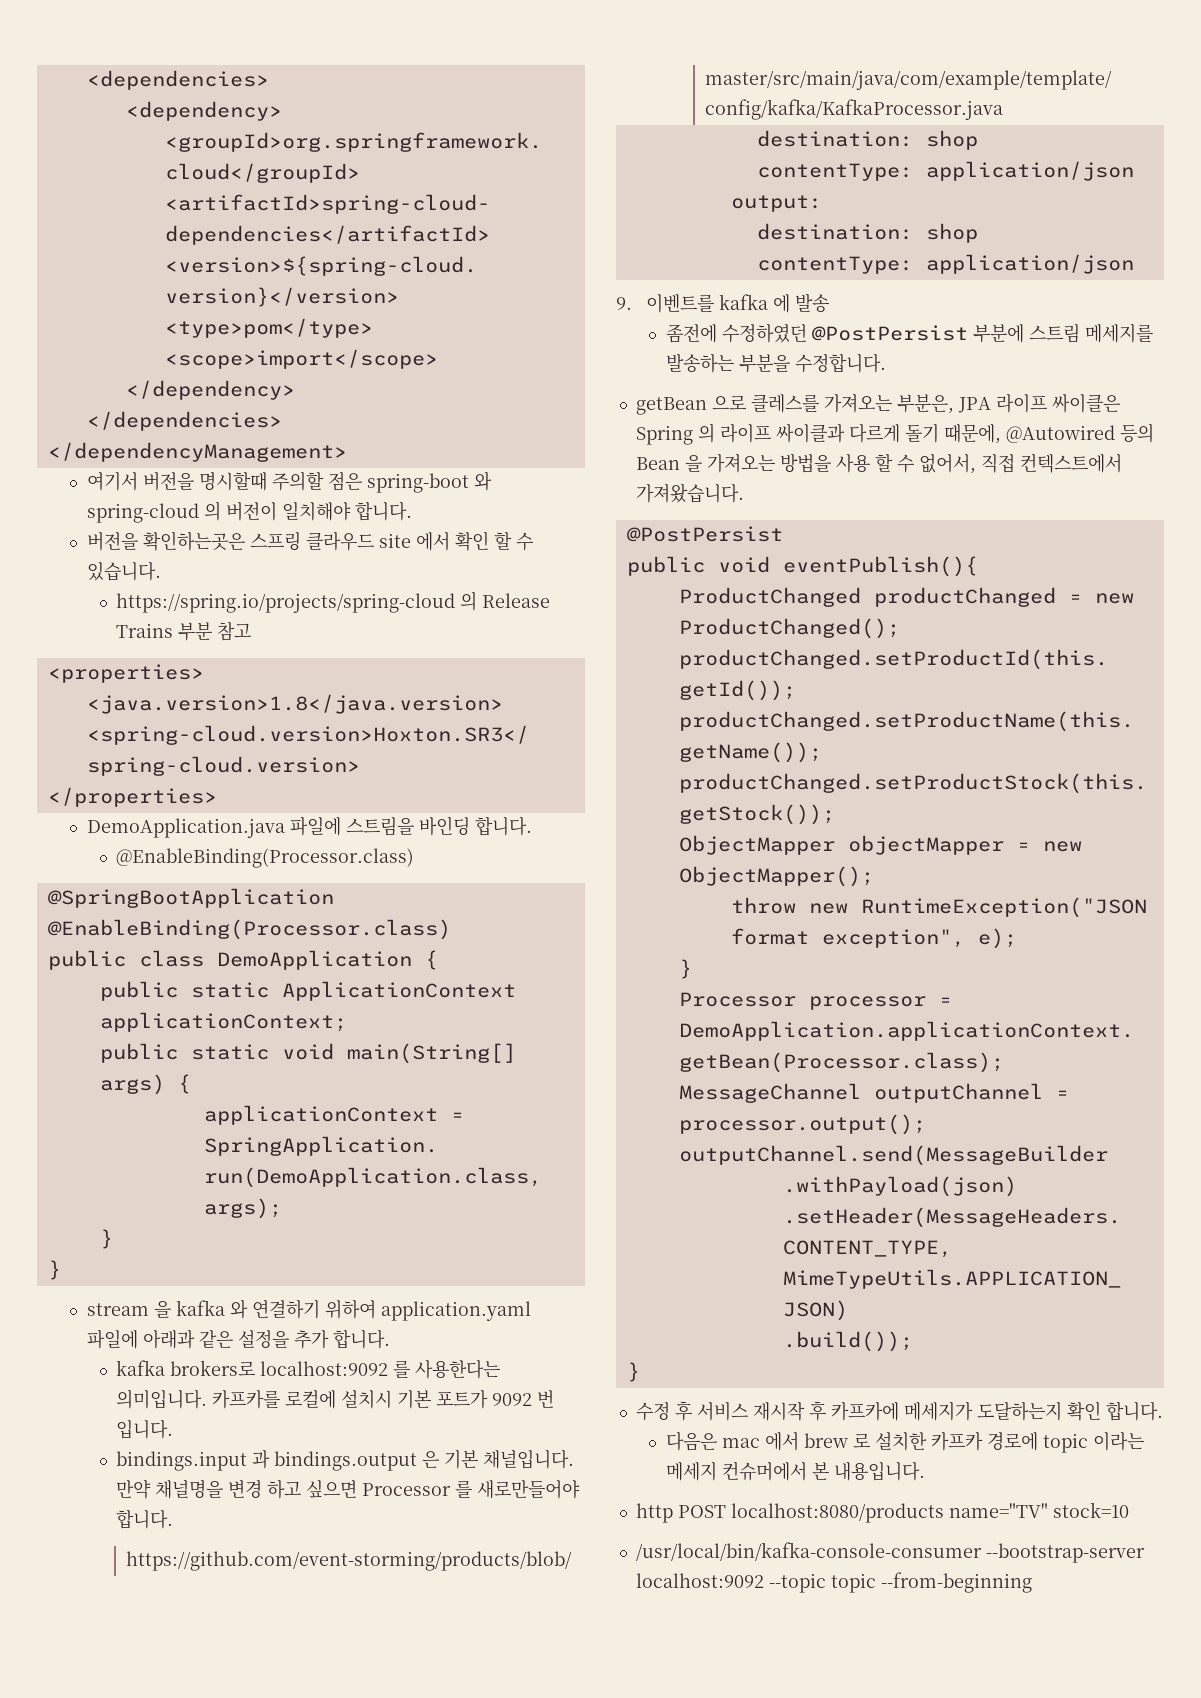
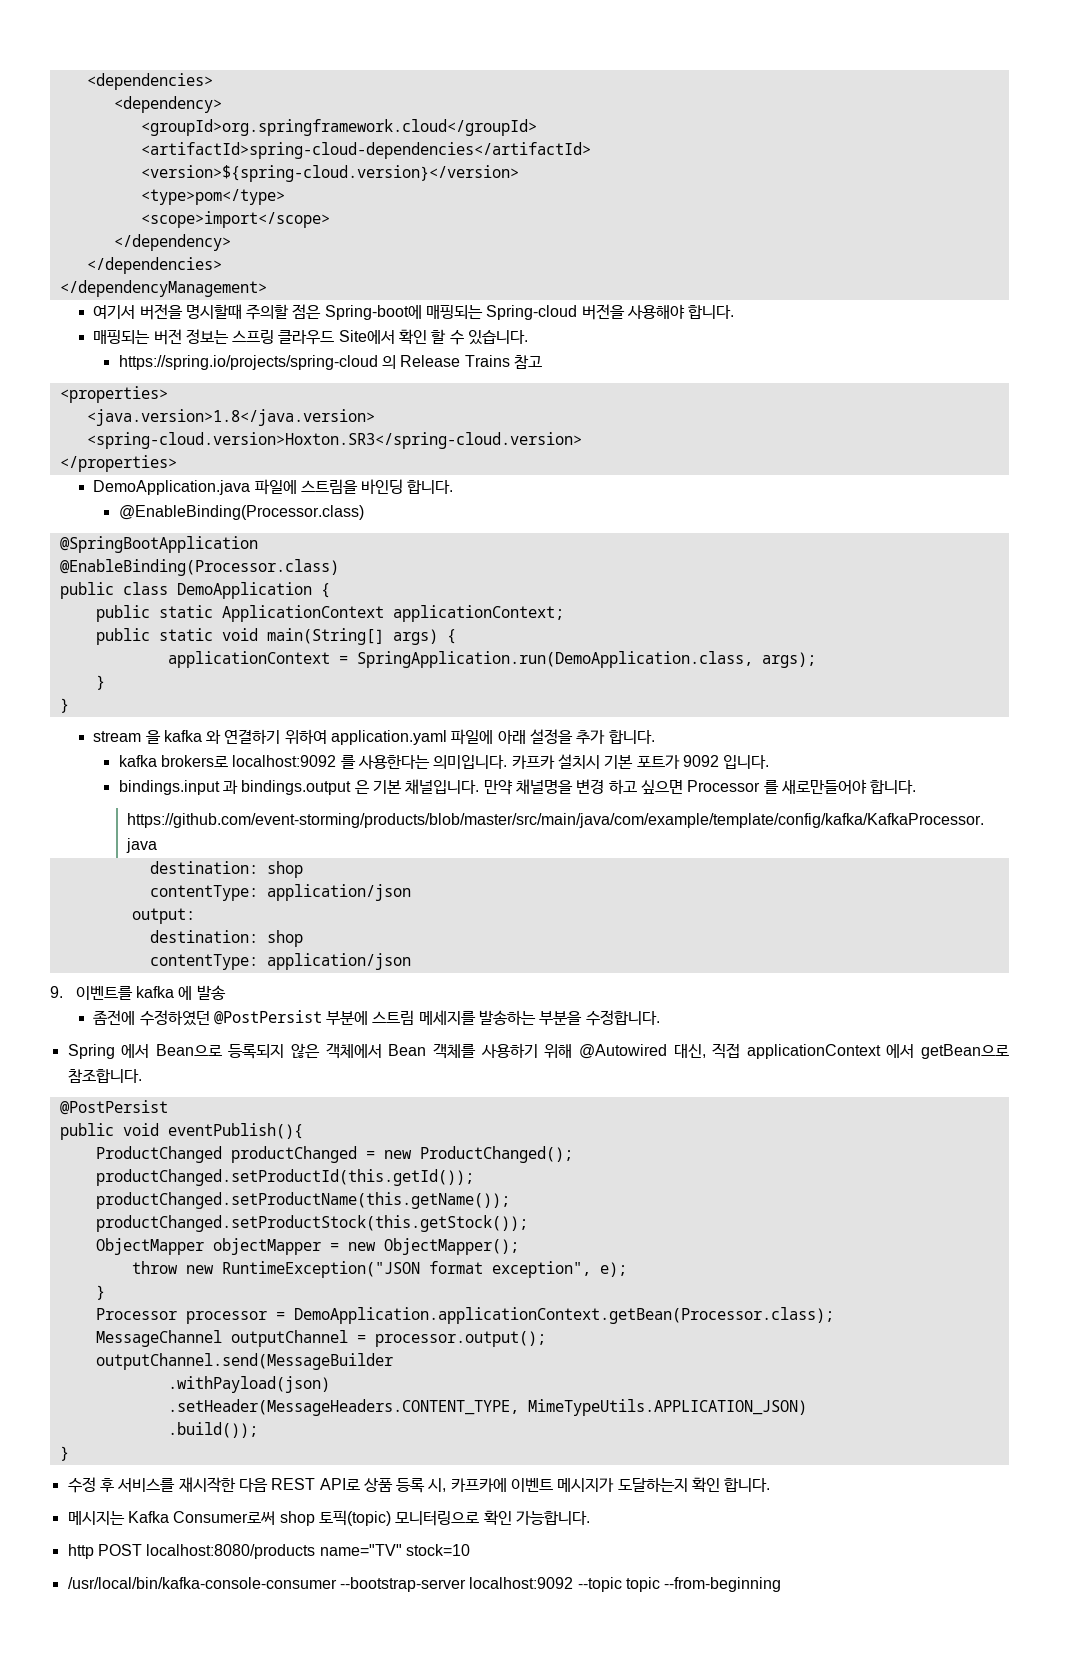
- 여기서 버전을 명시할때 주의할 점은 spring-boot 와 spring-cloud 의 버전이 일치해야 합니다.
- 버전을 확인하는곳은 스프링 클라우드 site 에서 확인 할 수 있습니다.
+ 여기서 버전을 명시할때 주의할 점은 Spring-boot에 매핑되는 Spring-cloud 버전을 사용해야 합니다.
+ 매핑되는 버전 정보는 스프링 클라우드 Site에서 확인 할 수 있습니다.
- https://spring.io/projects/spring-cloud 의 Release Trains 부분 참고
+ https://spring.io/projects/spring-cloud 의 Release Trains 참고
- stream 을 kafka 와 연결하기 위하여 application.yaml 파일에 아래과 같은 설정을 추가 합니다.
+ stream 을 kafka 와 연결하기 위하여 application.yaml 파일에 아래 설정을 추가 합니다.
- 카프카를 로컬에 설치시 기본 포트가 9092 번 입니다.
+ 카프카 설치시 기본 포트가 9092 입니다.
- getBean 으로 클레스를 가져오는 부분은, JPA 라이프 싸이클은 Spring 의 라이프 싸이클과 다르게 돌기 때문에, @Autowired 등의 Bean 을 가져오는 방법을 사용 할 수 없어서, 직접 컨텍스트에서 가져왔습니다.
+ Spring 에서 Bean으로 등록되지 않은 객체에서 Bean 객체를 사용하기 위해 @Autowired 대신, 직접 applicationContext 에서 getBean으로 참조합니다.
- 수정 후 서비스 재시작 후 카프카에 메세지가 도달하는지 확인 합니다.
- 다음은 mac 에서 brew 로 설치한 카프카 경로에 topic 이라는 메세지 컨슈머에서 본 내용입니다.
+ 수정 후 서비스를 재시작한 다음 REST API로 상품 등록 시, 카프카에 이벤트 메시지가 도달하는지 확인 합니다.
+ 메시지는 Kafka Consumer로써 shop 토픽(topic) 모니터링으로 확인 가능합니다.

